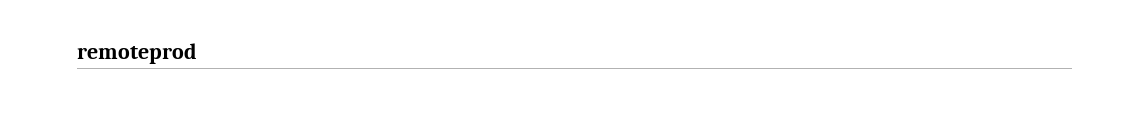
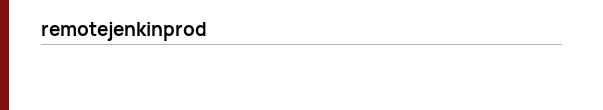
- remoteprod
+ remotejenkinprod

